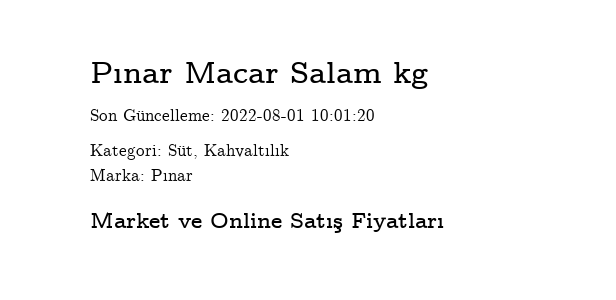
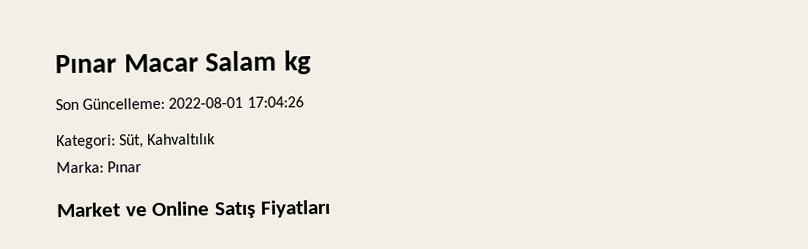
- Son Güncelleme: 2022-08-01 10:01:20
+ Son Güncelleme: 2022-08-01 17:04:26

